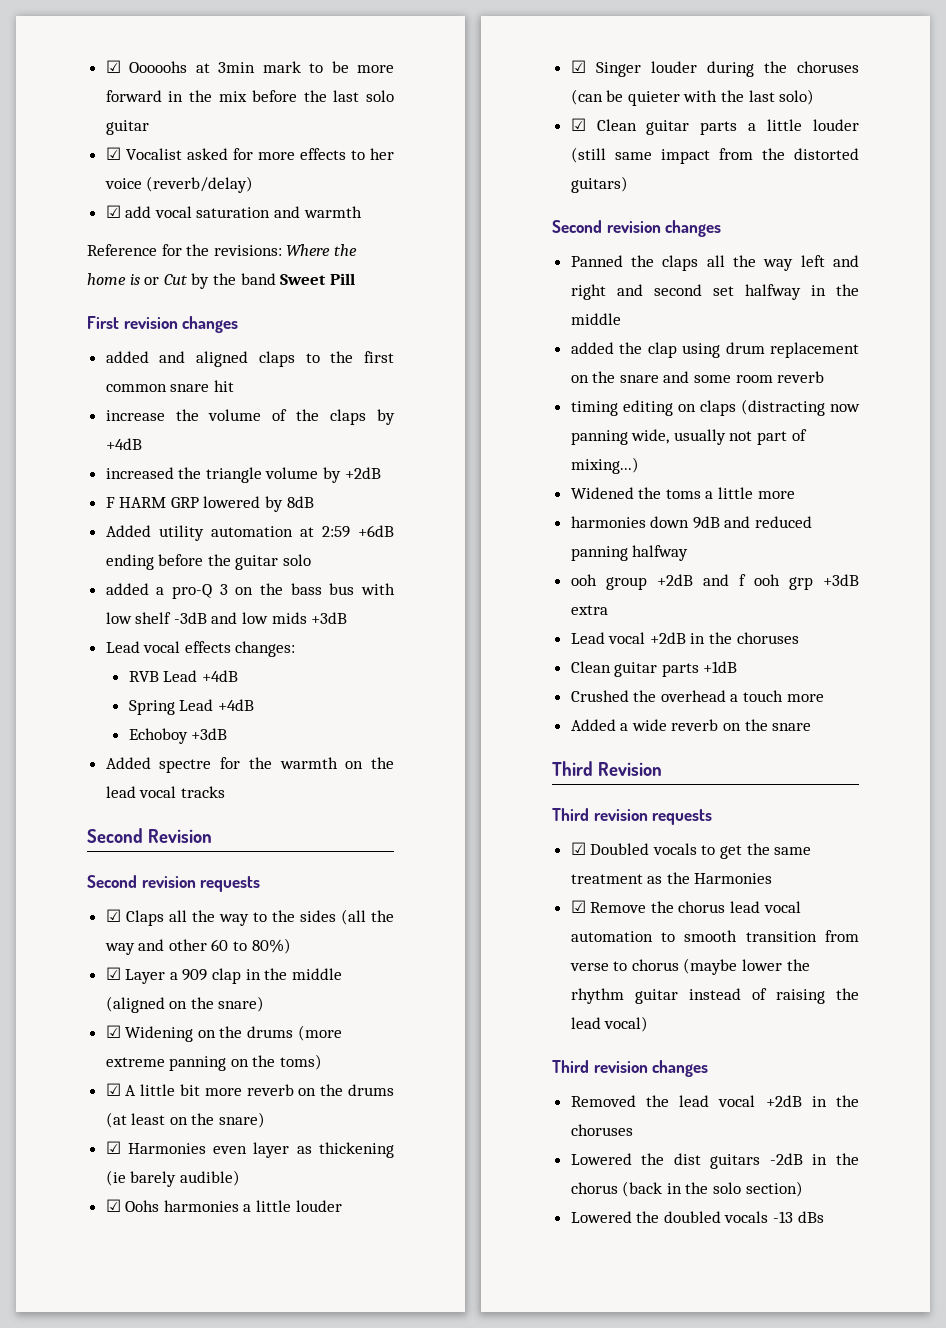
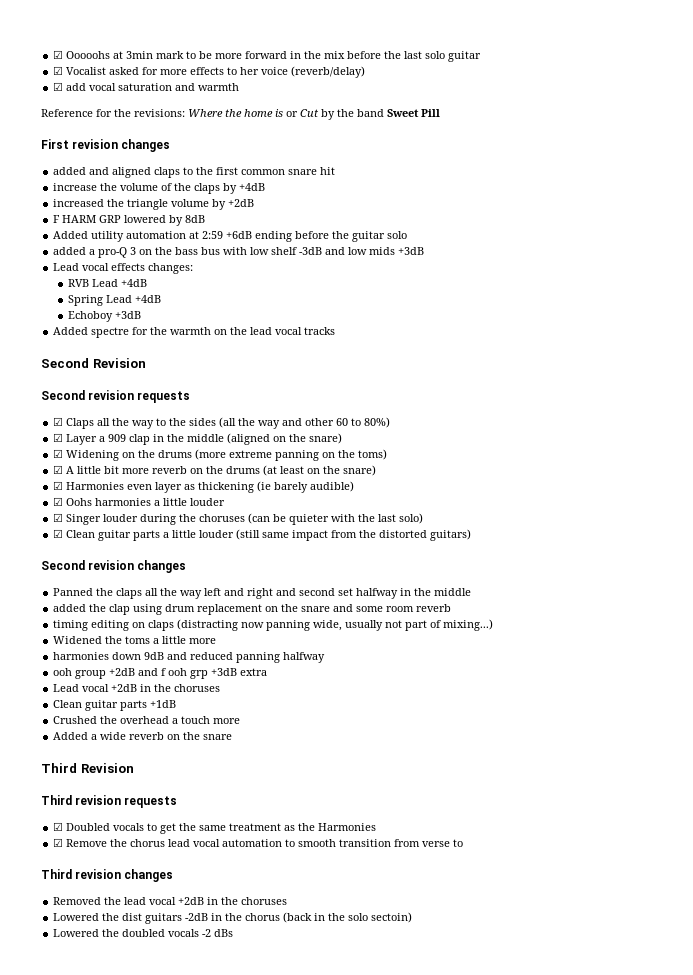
- ☑ Remove the chorus lead vocal automation to smooth transition from verse to chorus (maybe lower the rhythm guitar instead of raising the lead vocal)
+ ☑ Remove the chorus lead vocal automation to smooth transition from verse to
- Lowered the dist guitars -2dB in the chorus (back in the solo section)
+ Lowered the dist guitars -2dB in the chorus (back in the solo sectoin)
- Lowered the doubled vocals -13 dBs
+ Lowered the doubled vocals -2 dBs

